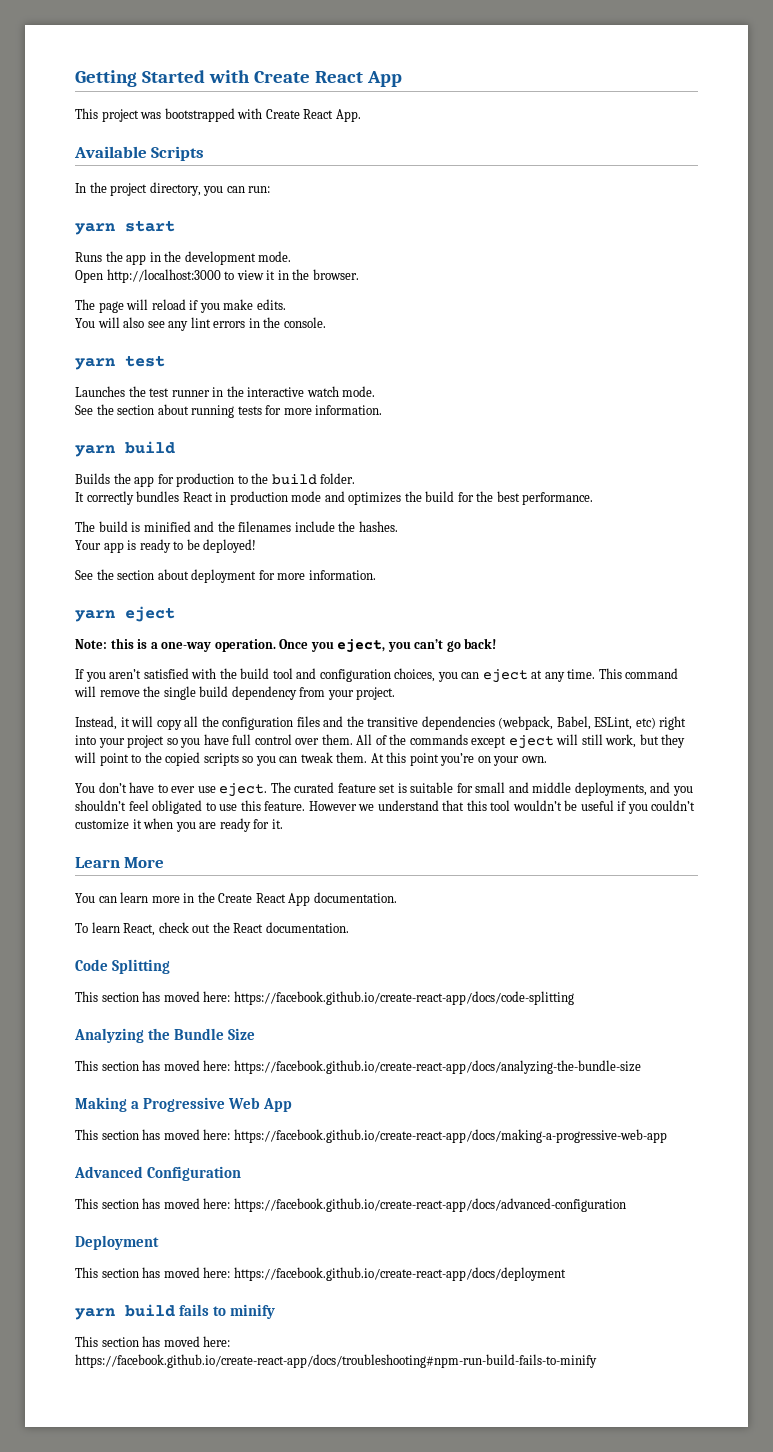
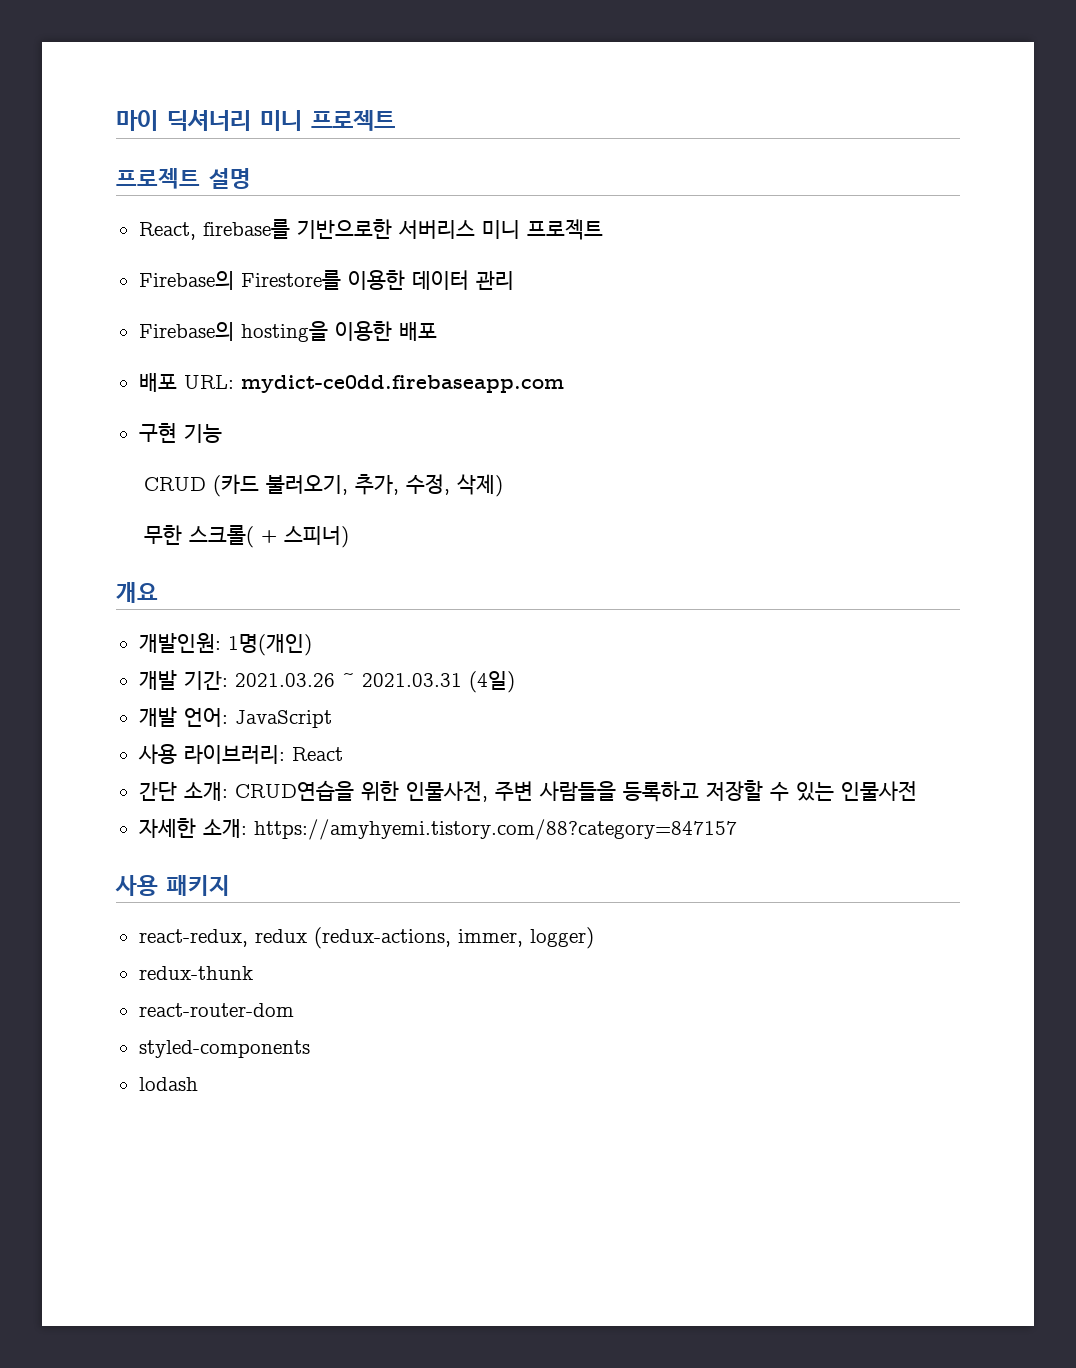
- Getting Started with Create React App
- This project was bootstrapped with Create React App.
- Available Scripts
- In the project directory, you can run:
- yarn start
- Runs the app in the development mode.
- Open http://localhost:3000 to view it in the browser.
- The page will reload if you make edits.
- You will also see any lint errors in the console.
- yarn test
- Launches the test runner in the interactive watch mode.
- See the section about running tests for more information.
- yarn build
- Builds the app for production to the build folder.
- It correctly bundles React in production mode and optimizes the build for the best performance.
- The build is minified and the filenames include the hashes.
- Your app is ready to be deployed!
- See the section about deployment for more information.
- yarn eject
- Note: this is a one-way operation. Once you eject, you can’t go back!
- If you aren’t satisfied with the build tool and configuration choices, you can eject at any time. This command will remove the single build dependency from your project.
- Instead, it will copy all the configuration files and the transitive dependencies (webpack, Babel, ESLint, etc) right into your project so you have full control over them. All of the commands except eject will still work, but they will point to the copied scripts so you can tweak them. At this point you’re on your own.
- You don’t have to ever use eject. The curated feature set is suitable for small and middle deployments, and you shouldn’t feel obligated to use this feature. However we understand that this tool wouldn’t be useful if you couldn’t customize it when you are ready for it.
- Learn More
- You can learn more in the Create React App documentation.
- To learn React, check out the React documentation.
- Code Splitting
- This section has moved here: https://facebook.github.io/create-react-app/docs/code-splitting
- Analyzing the Bundle Size
- This section has moved here: https://facebook.github.io/create-react-app/docs/analyzing-the-bundle-size
- Making a Progressive Web App
- This section has moved here: https://facebook.github.io/create-react-app/docs/making-a-progressive-web-app
- Advanced Configuration
- This section has moved here: https://facebook.github.io/create-react-app/docs/advanced-configuration
- Deployment
- This section has moved here: https://facebook.github.io/create-react-app/docs/deployment
- yarn build fails to minify
- This section has moved here: https://facebook.github.io/create-react-app/docs/troubleshooting#npm-run-build-fails-to-minify
+ 마이 딕셔너리 미니 프로젝트
+ 프로젝트 설명
+ React, firebase를 기반으로한 서버리스 미니 프로젝트
+ Firebase의 Firestore를 이용한 데이터 관리
+ Firebase의 hosting을 이용한 배포
+ 배포 URL: mydict-ce0dd.firebaseapp.com
+ 구현 기능
+ CRUD (카드 불러오기, 추가, 수정, 삭제)
+ 무한 스크롤( + 스피너)
+ 개요
+ 개발인원: 1명(개인)
+ 개발 기간: 2021.03.26 ~ 2021.03.31 (4일)
+ 개발 언어: JavaScript
+ 사용 라이브러리: React
+ 간단 소개: CRUD연습을 위한 인물사전, 주변 사람들을 등록하고 저장할 수 있는 인물사전
+ 자세한 소개: https://amyhyemi.tistory.com/88?category=847157
+ 사용 패키지
+ react-redux, redux (redux-actions, immer, logger)
+ redux-thunk
+ react-router-dom
+ styled-components
+ lodash

